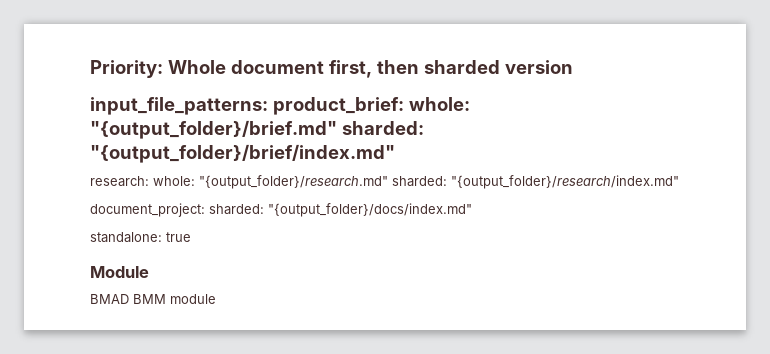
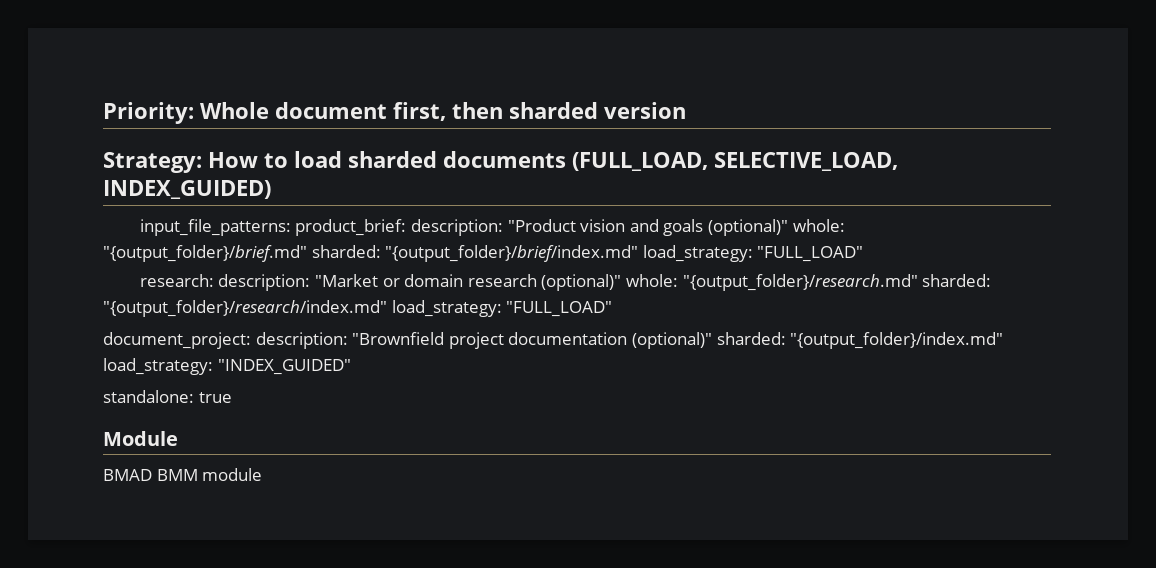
- input_file_patterns: product_brief: whole: "{output_folder}/brief.md" sharded: "{output_folder}/brief/index.md"
+ Strategy: How to load sharded documents (FULL_LOAD, SELECTIVE_LOAD, INDEX_GUIDED)
+ input_file_patterns: product_brief: description: "Product vision and goals (optional)" whole: "{output_folder}/brief.md" sharded: "{output_folder}/brief/index.md" load_strategy: "FULL_LOAD"
- research: whole: "{output_folder}/research.md" sharded: "{output_folder}/research/index.md"
+ research: description: "Market or domain research (optional)" whole: "{output_folder}/research.md" sharded: "{output_folder}/research/index.md" load_strategy: "FULL_LOAD"
- document_project: sharded: "{output_folder}/docs/index.md"
+ document_project: description: "Brownfield project documentation (optional)" sharded: "{output_folder}/index.md" load_strategy: "INDEX_GUIDED"

